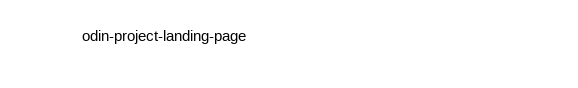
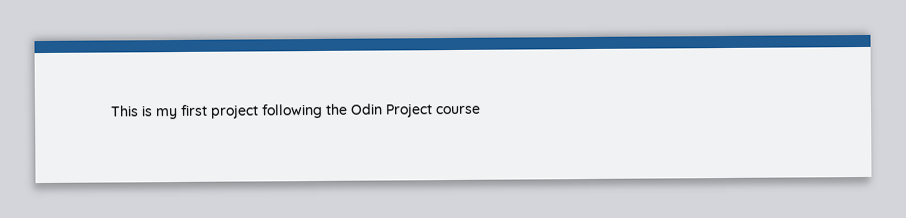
- odin-project-landing-page
+ This is my first project following the Odin Project course

